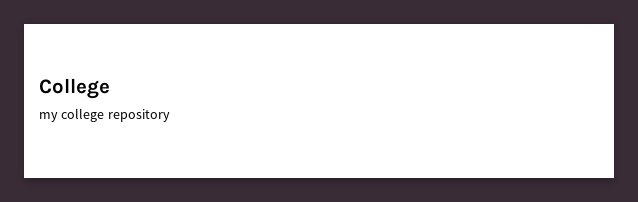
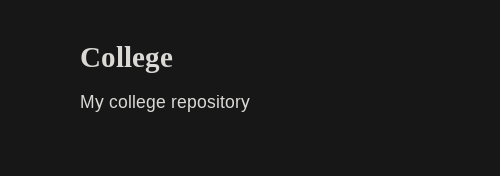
- my college repository
+ My college repository

